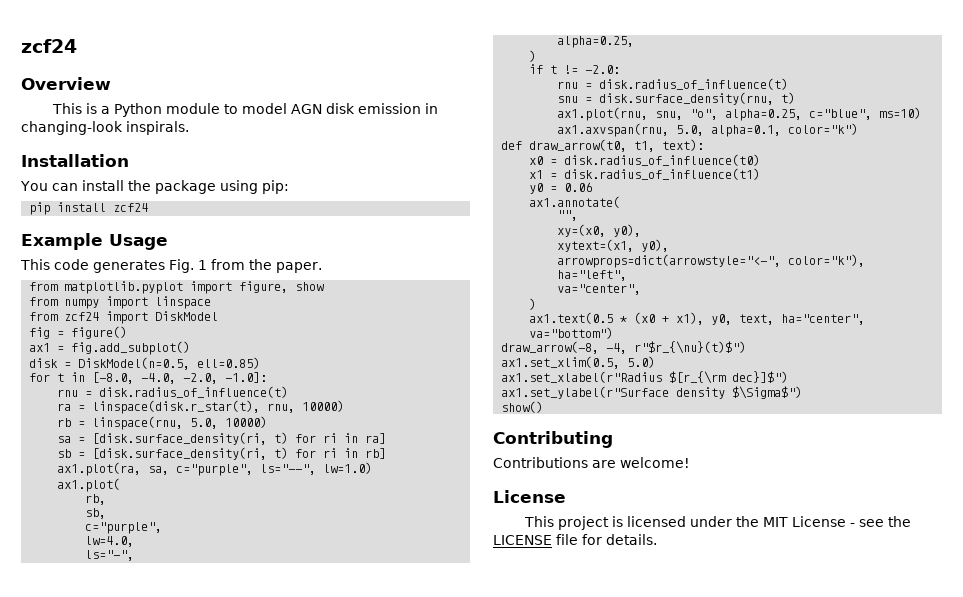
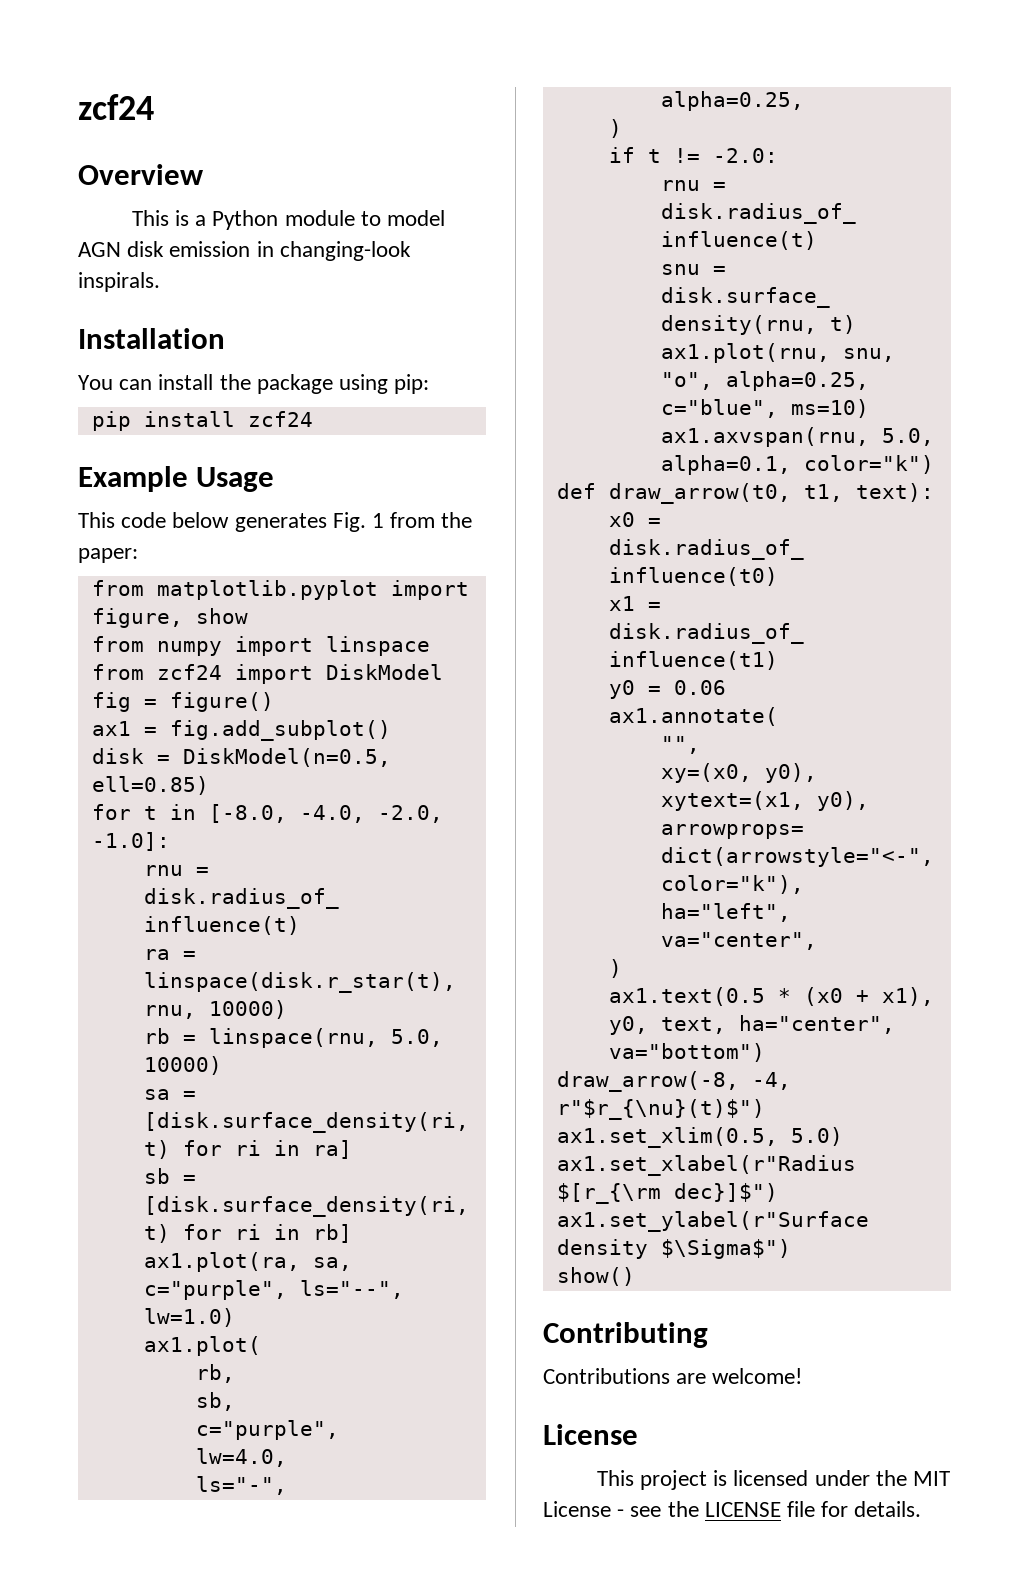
- This code generates Fig. 1 from the paper.
+ This code below generates Fig. 1 from the paper:

